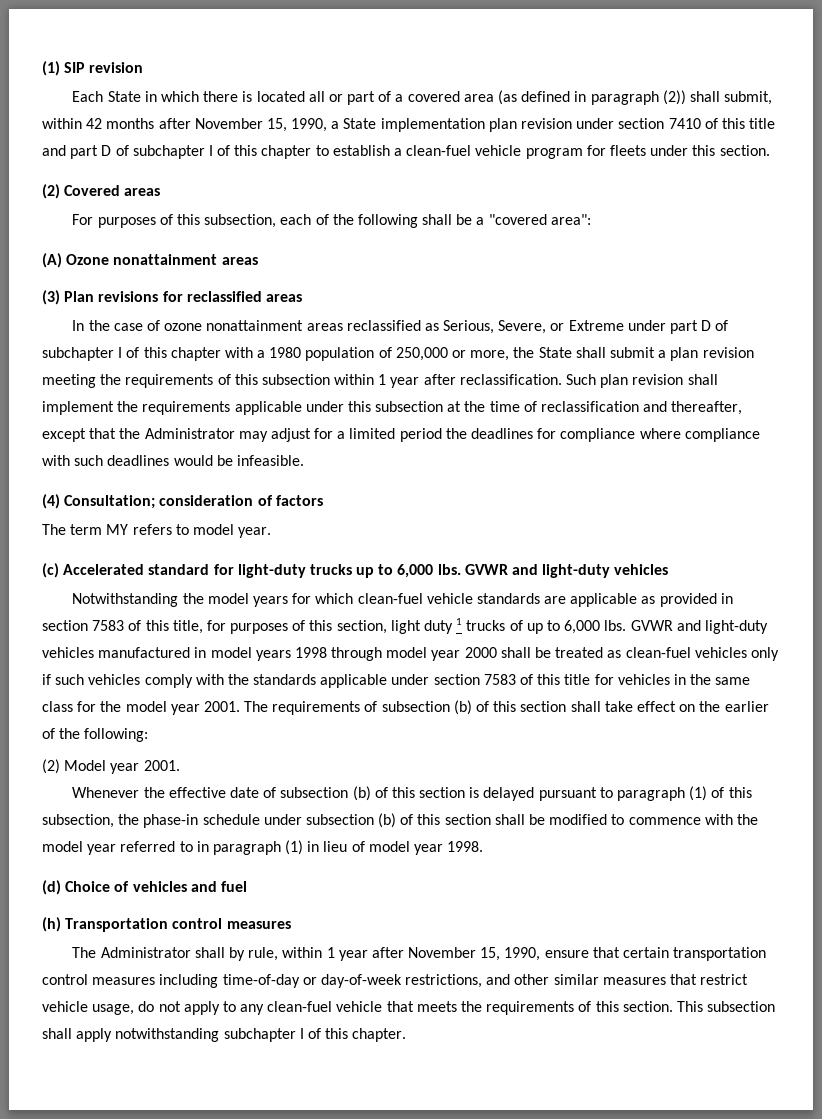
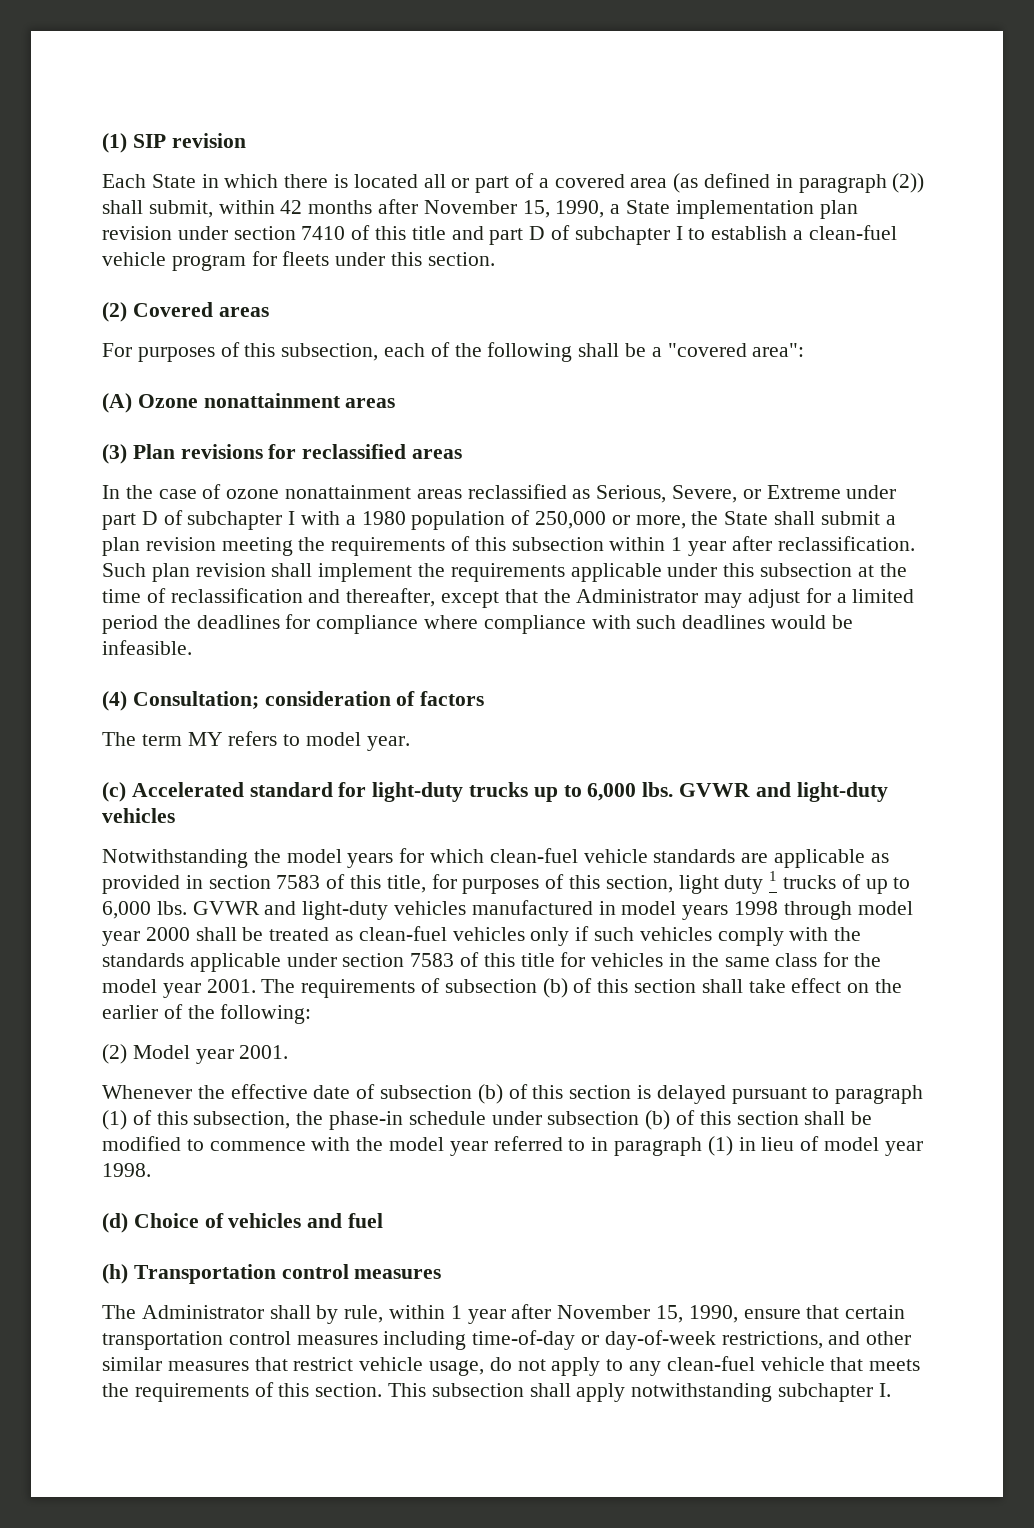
- Each State in which there is located all or part of a covered area (as defined in paragraph (2)) shall submit, within 42 months after November 15, 1990, a State implementation plan revision under section 7410 of this title and part D of subchapter I of this chapter to establish a clean-fuel vehicle program for fleets under this section.
+ Each State in which there is located all or part of a covered area (as defined in paragraph (2)) shall submit, within 42 months after November 15, 1990, a State implementation plan revision under section 7410 of this title and part D of subchapter I to establish a clean-fuel vehicle program for fleets under this section.
- In the case of ozone nonattainment areas reclassified as Serious, Severe, or Extreme under part D of subchapter I of this chapter with a 1980 population of 250,000 or more, the State shall submit a plan revision meeting the requirements of this subsection within 1 year after reclassification.
+ In the case of ozone nonattainment areas reclassified as Serious, Severe, or Extreme under part D of subchapter I with a 1980 population of 250,000 or more, the State shall submit a plan revision meeting the requirements of this subsection within 1 year after reclassification.
- This subsection shall apply notwithstanding subchapter I of this chapter.
+ This subsection shall apply notwithstanding subchapter I.

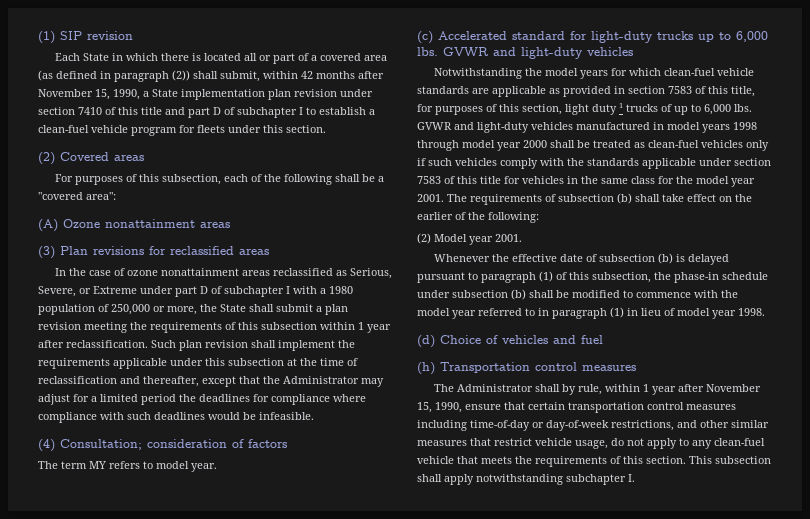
- The requirements of subsection (b) of this section shall take effect on the earlier of the following:
+ The requirements of subsection (b) shall take effect on the earlier of the following:
- Whenever the effective date of subsection (b) of this section is delayed pursuant to paragraph (1) of this subsection, the phase-in schedule under subsection (b) of this section shall be modified to commence with the model year referred to in paragraph (1) in lieu of model year 1998.
+ Whenever the effective date of subsection (b) is delayed pursuant to paragraph (1) of this subsection, the phase-in schedule under subsection (b) shall be modified to commence with the model year referred to in paragraph (1) in lieu of model year 1998.

